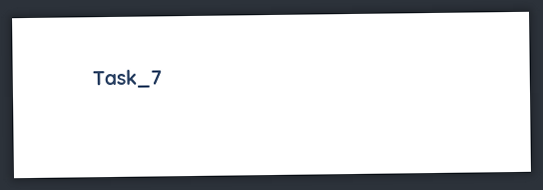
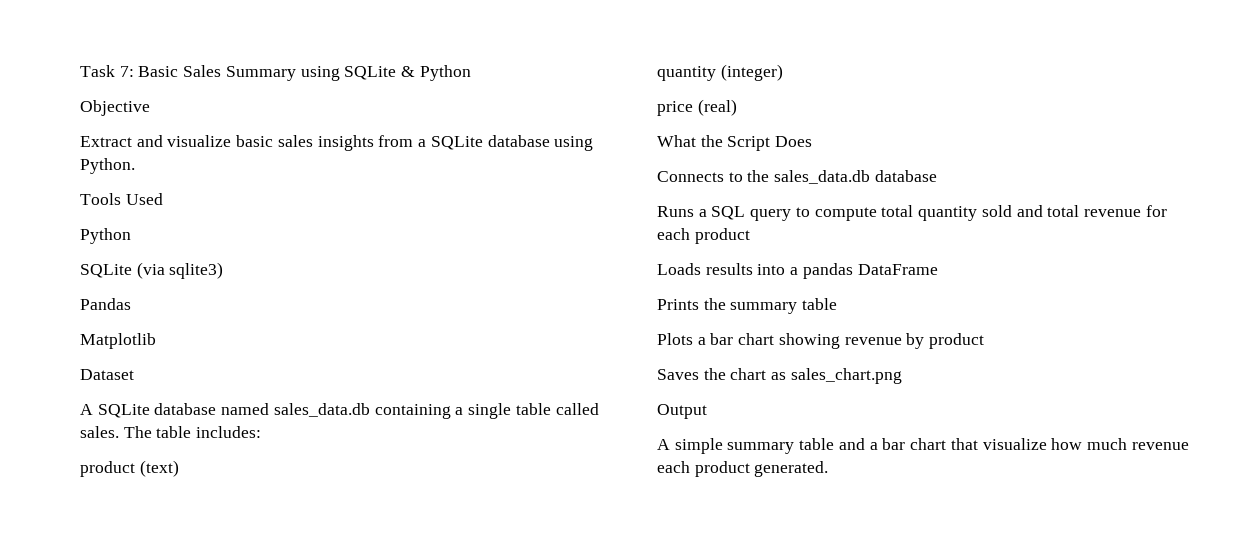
- Task_7
+ Task 7: Basic Sales Summary using SQLite & Python
+ Objective
+ Extract and visualize basic sales insights from a SQLite database using Python.
+ Tools Used
+ Python
+ SQLite (via sqlite3)
+ Pandas
+ Matplotlib
+ Dataset
+ A SQLite database named sales_data.db containing a single table called sales. The table includes:
+ product (text)
+ quantity (integer)
+ price (real)
+ What the Script Does
+ Connects to the sales_data.db database
+ Runs a SQL query to compute total quantity sold and total revenue for each product
+ Loads results into a pandas DataFrame
+ Prints the summary table
+ Plots a bar chart showing revenue by product
+ Saves the chart as sales_chart.png
+ Output
+ A simple summary table and a bar chart that visualize how much revenue each product generated.

